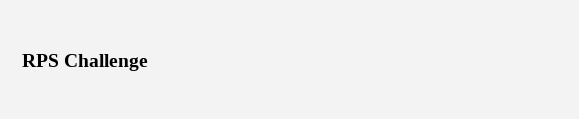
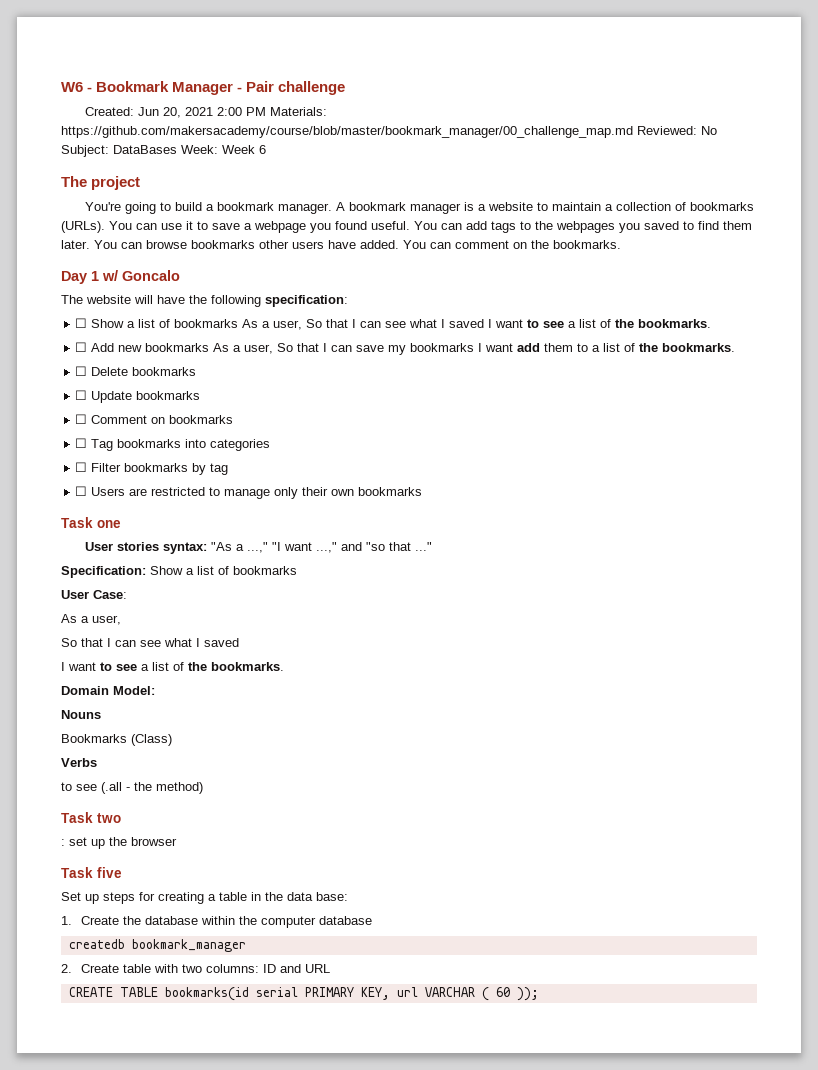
- RPS Challenge
+ W6 - Bookmark Manager - Pair challenge
+ Created: Jun 20, 2021 2:00 PM Materials: https://github.com/makersacademy/course/blob/master/bookmark_manager/00_challenge_map.md Reviewed: No Subject: DataBases Week: Week 6
+ The project
+ You're going to build a bookmark manager. A bookmark manager is a website to maintain a collection of bookmarks (URLs). You can use it to save a webpage you found useful. You can add tags to the webpages you saved to find them later. You can browse bookmarks other users have added. You can comment on the bookmarks.
+ Day 1 w/ Goncalo
+ The website will have the following specification:
+ ☐ Show a list of bookmarks As a user, So that I can see what I saved I want to see a list of the bookmarks.
+ ☐ Add new bookmarks As a user, So that I can save my bookmarks I want add them to a list of the bookmarks.
+ ☐ Delete bookmarks
+ ☐ Update bookmarks
+ ☐ Comment on bookmarks
+ ☐ Tag bookmarks into categories
+ ☐ Filter bookmarks by tag
+ ☐ Users are restricted to manage only their own bookmarks
+ Task one
+ User stories syntax: "As a ...," "I want ...," and "so that ..."
+ Specification: Show a list of bookmarks
+ User Case:
+ As a user,
+ So that I can see what I saved
+ I want to see a list of the bookmarks.
+ Domain Model:
+ Nouns
+ Bookmarks (Class)
+ Verbs
+ to see (.all - the method)
+ Task two
+ : set up the browser
+ Task five
+ Set up steps for creating a table in the data base:
+ 1. Create the database within the computer database
+ createdb bookmark_manager
+ 2. Create table with two columns: ID and URL
+ CREATE TABLE bookmarks(id serial PRIMARY KEY, url VARCHAR ( 60 ));

